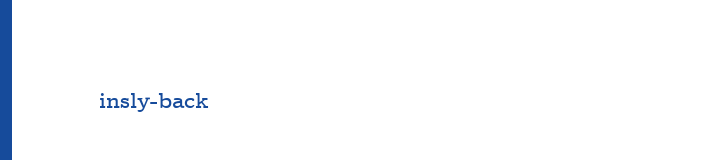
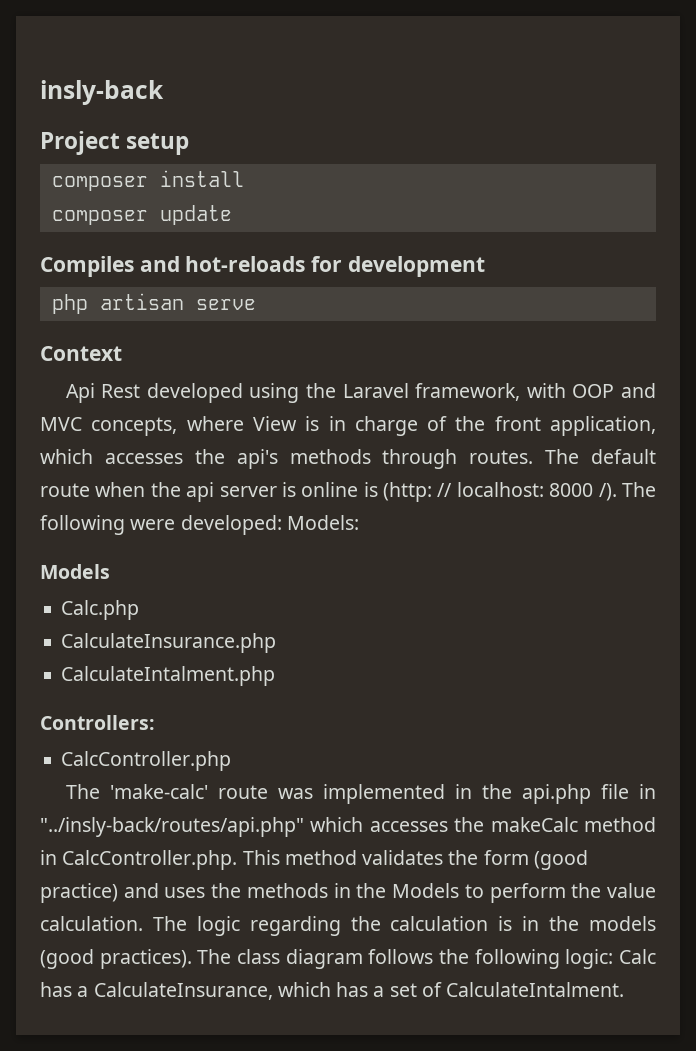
+ Project setup
+ composer install
+ composer update
+ Compiles and hot-reloads for development
+ php artisan serve
+ Context
+ Api Rest developed using the Laravel framework, with OOP and MVC concepts, where View is in charge of the front application, which accesses the api's methods through routes. The default route when the api server is online is (http: // localhost: 8000 /). The following were developed: Models:
+ Models
+ Calc.php
+ CalculateInsurance.php
+ CalculateIntalment.php
+ Controllers:
+ CalcController.php
+ The 'make-calc' route was implemented in the api.php file in "../insly-back/routes/api.php" which accesses the makeCalc method in CalcController.php. This method validates the form (good practice) and uses the methods in the Models to perform the value calculation. The logic regarding the calculation is in the models (good practices). The class diagram follows the following logic: Calc has a CalculateInsurance, which has a set of CalculateIntalment.

